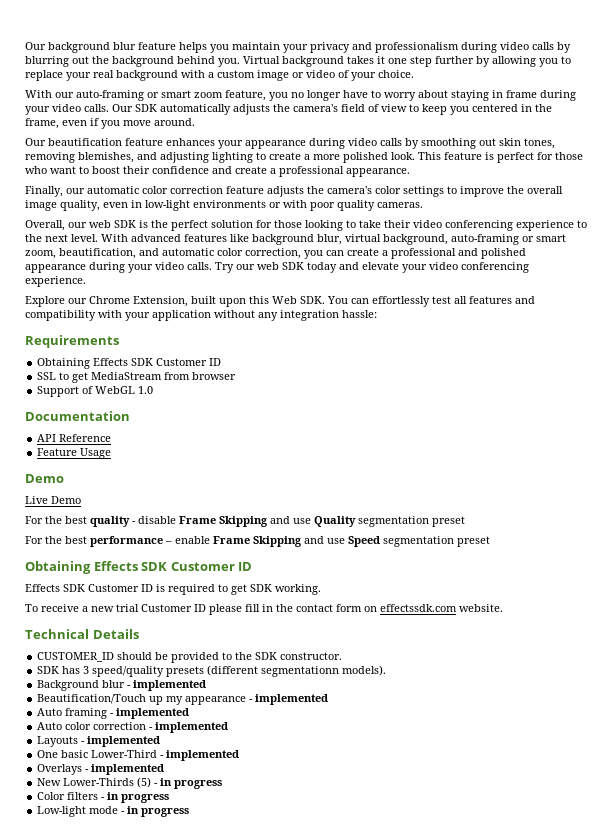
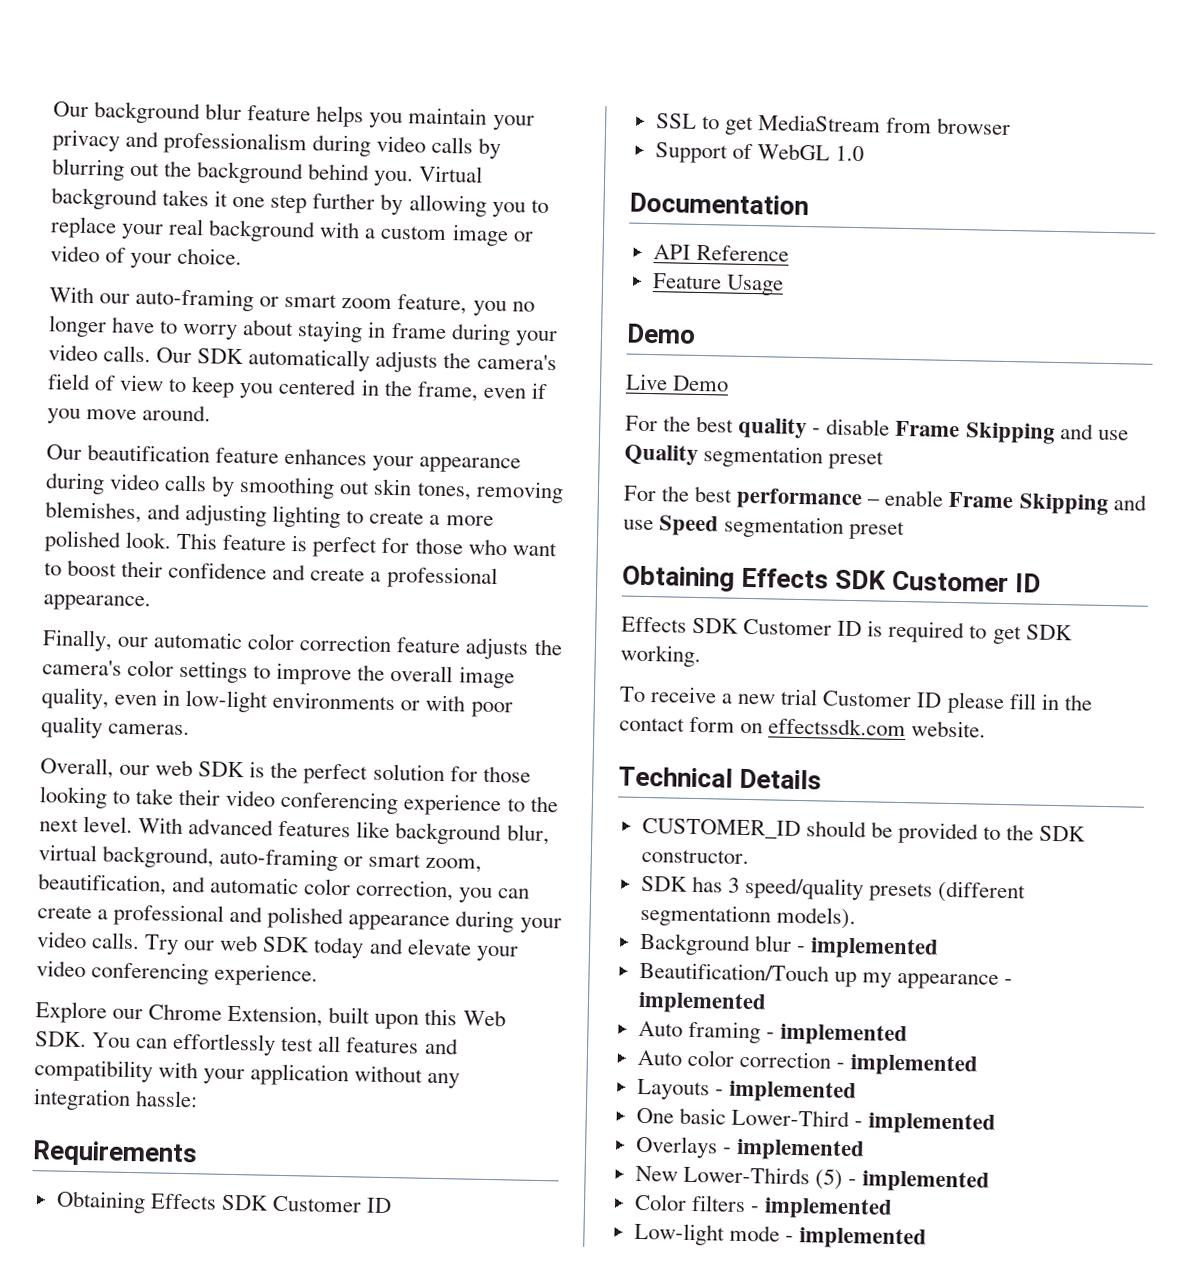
- New Lower-Thirds (5) - in progress
+ New Lower-Thirds (5) - implemented
- Color filters - in progress
+ Color filters - implemented
- Low-light mode - in progress
+ Low-light mode - implemented

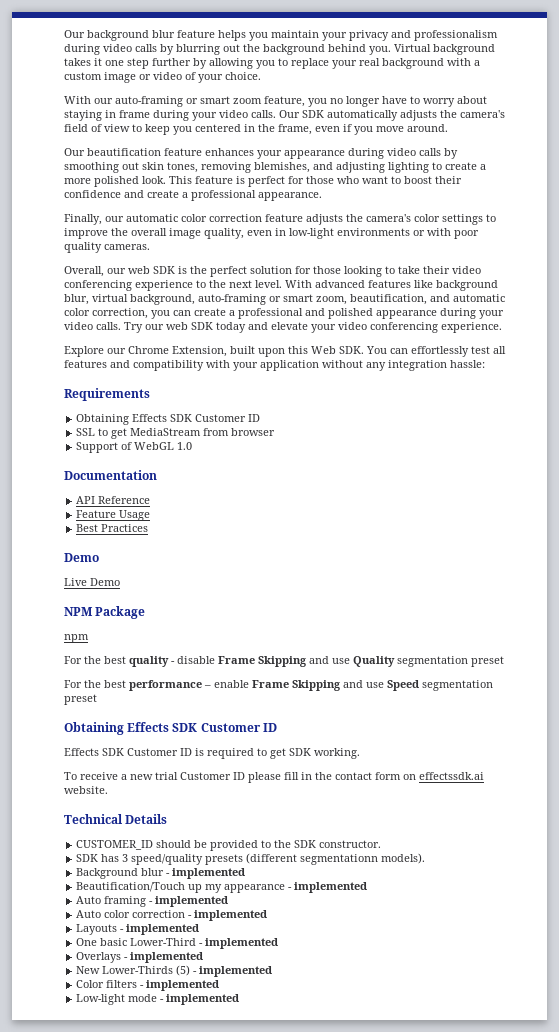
+ Best Practices
+ NPM Package
+ npm
- To receive a new trial Customer ID please fill in the contact form on effectssdk.com website.
+ To receive a new trial Customer ID please fill in the contact form on effectssdk.ai website.

